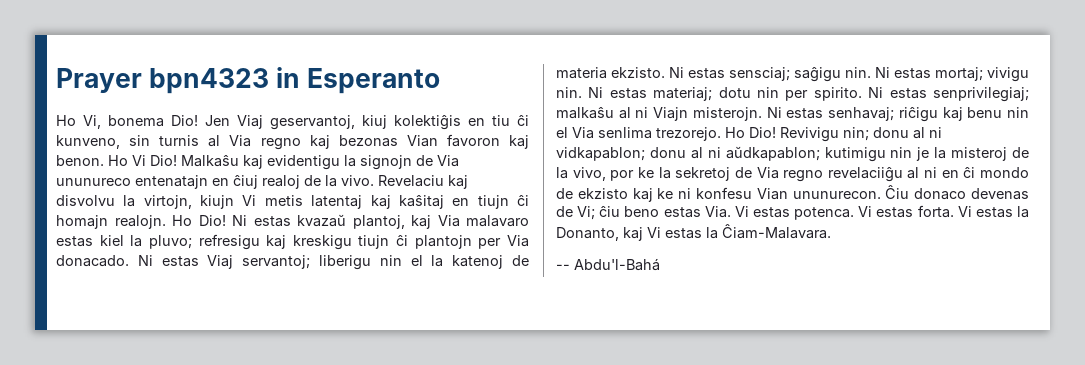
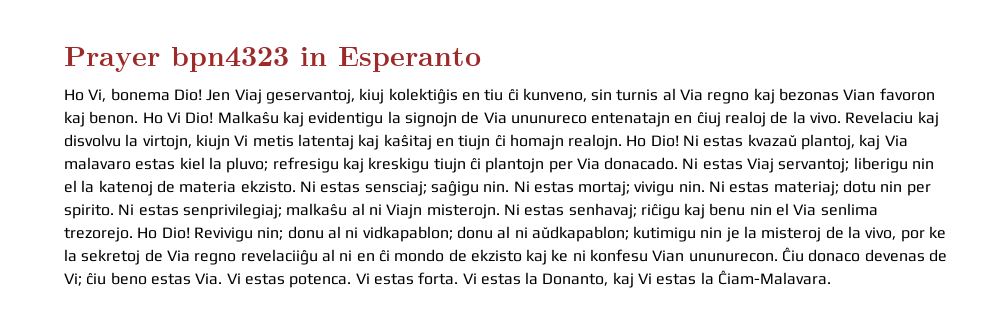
- -- Abdu'l-Bahá

